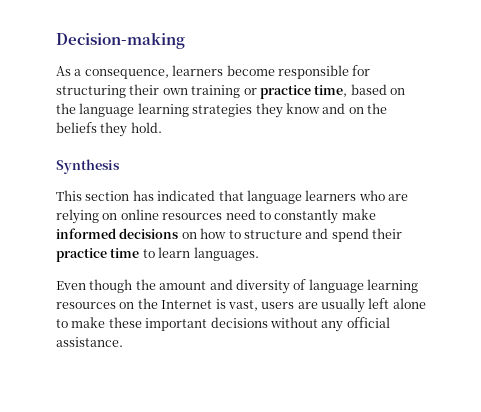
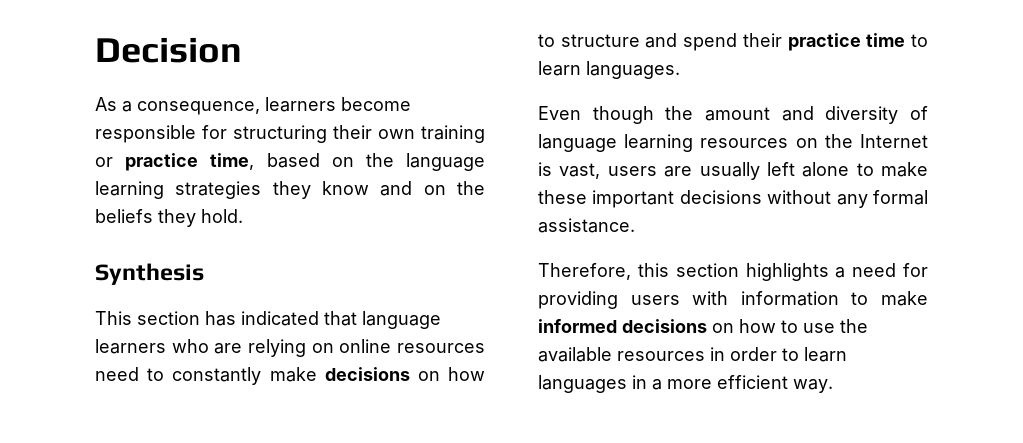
- Decision-making
+ Decision
- This section has indicated that language learners who are relying on online resources need to constantly make informed decisions on how to structure and spend their practice time to learn languages.
+ This section has indicated that language learners who are relying on online resources need to constantly make decisions on how to structure and spend their practice time to learn languages.
- Even though the amount and diversity of language learning resources on the Internet is vast, users are usually left alone to make these important decisions without any official assistance.
+ Even though the amount and diversity of language learning resources on the Internet is vast, users are usually left alone to make these important decisions without any formal assistance.
+ Therefore, this section highlights a need for providing users with information to make informed decisions on how to use the available resources in order to learn languages in a more efficient way.

